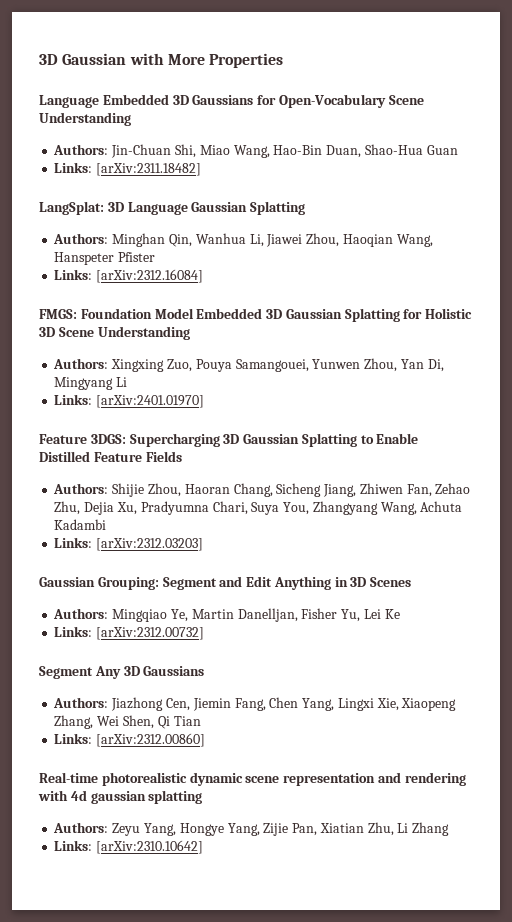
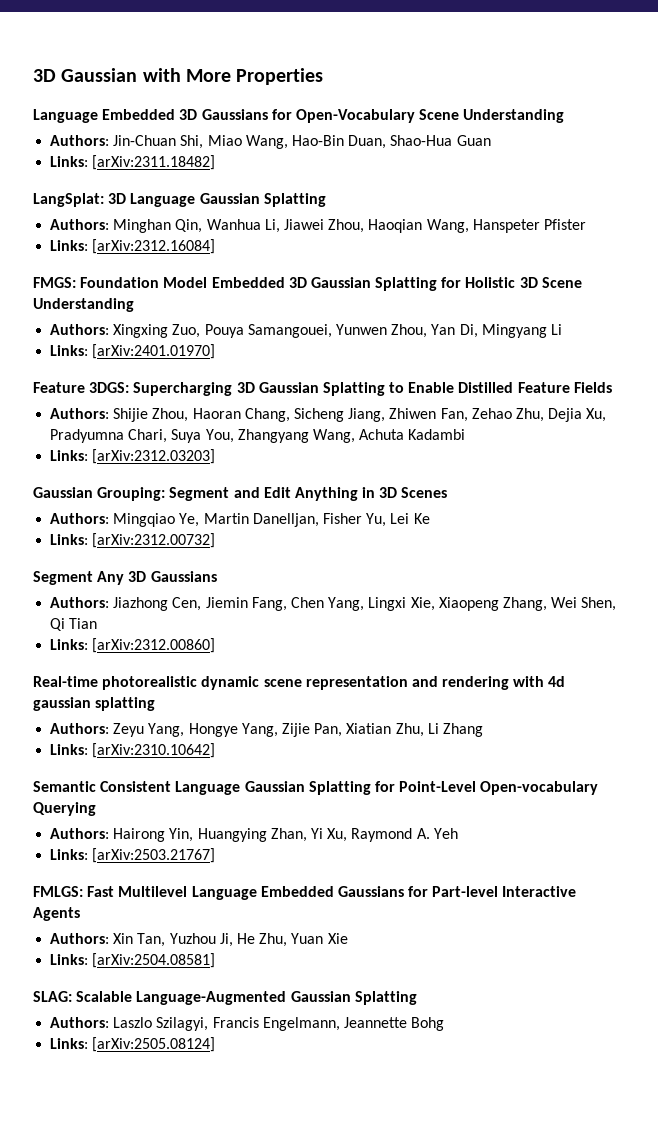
+ Semantic Consistent Language Gaussian Splatting for Point-Level Open-vocabulary Querying
+ Authors: Hairong Yin, Huangying Zhan, Yi Xu, Raymond A. Yeh
+ Links: [arXiv:2503.21767]
+ FMLGS: Fast Multilevel Language Embedded Gaussians for Part-level Interactive Agents
+ Authors: Xin Tan, Yuzhou Ji, He Zhu, Yuan Xie
+ Links: [arXiv:2504.08581]
+ SLAG: Scalable Language-Augmented Gaussian Splatting
+ Authors: Laszlo Szilagyi, Francis Engelmann, Jeannette Bohg
+ Links: [arXiv:2505.08124]

